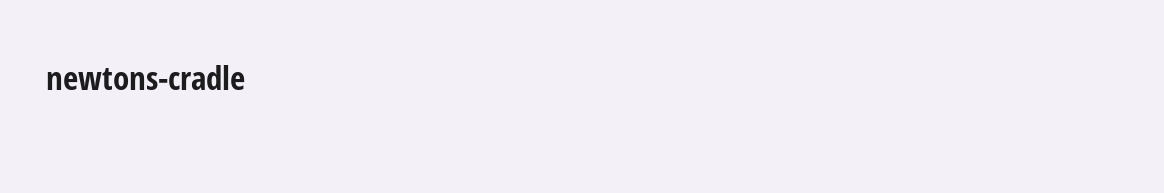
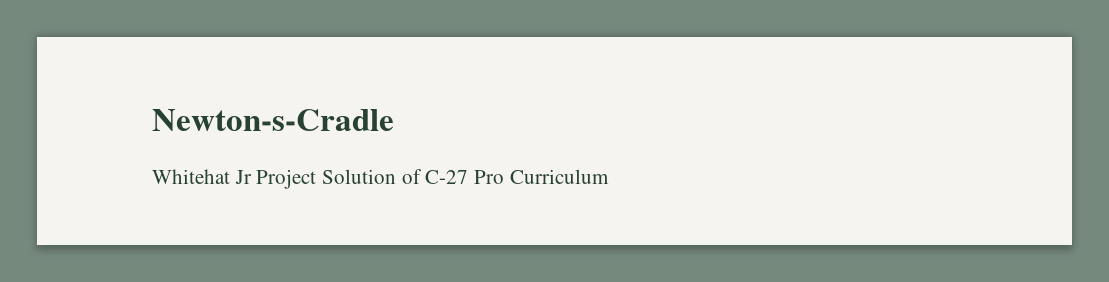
- newtons-cradle
+ Newton-s-Cradle
+ Whitehat Jr Project Solution of C-27 Pro Curriculum

